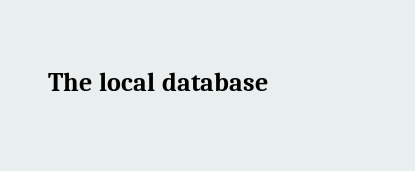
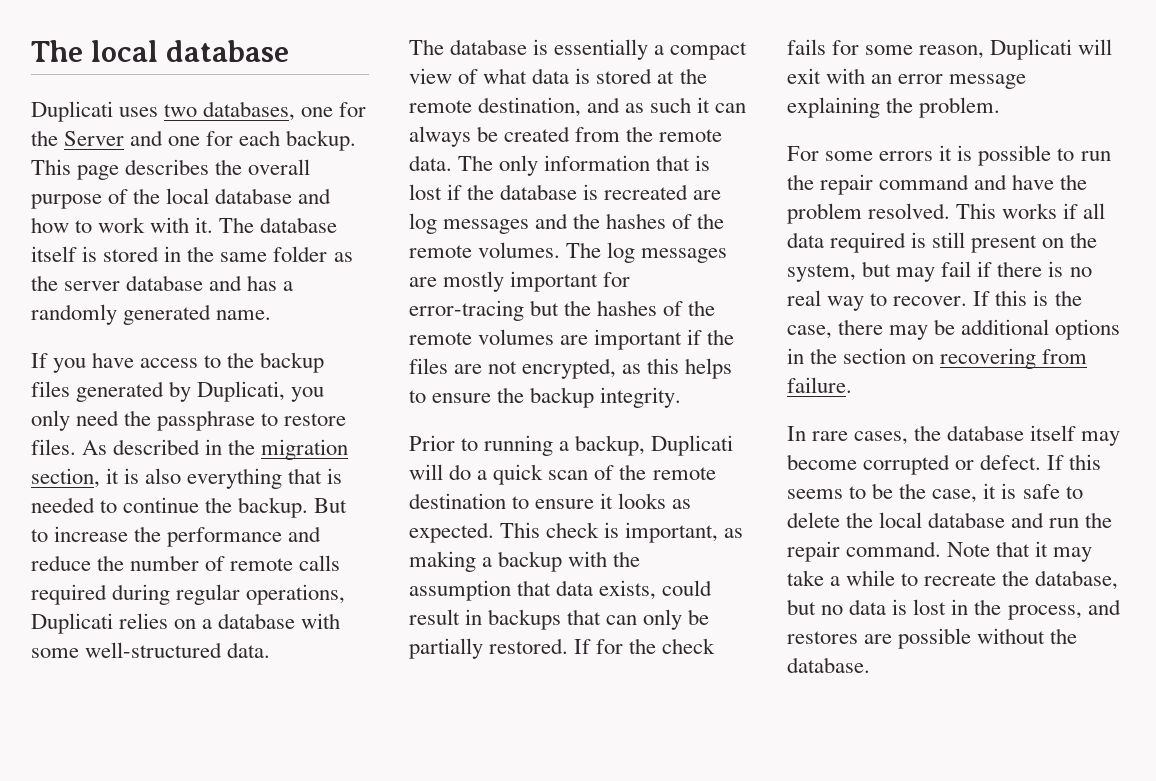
+ Duplicati uses two databases, one for the Server and one for each backup. This page describes the overall purpose of the local database and how to work with it. The database itself is stored in the same folder as the server database and has a randomly generated name.
+ If you have access to the backup files generated by Duplicati, you only need the passphrase to restore files. As described in the migration section, it is also everything that is needed to continue the backup. But to increase the performance and reduce the number of remote calls required during regular operations, Duplicati relies on a database with some well-structured data.
+ The database is essentially a compact view of what data is stored at the remote destination, and as such it can always be created from the remote data. The only information that is lost if the database is recreated are log messages and the hashes of the remote volumes. The log messages are mostly important for error-tracing but the hashes of the remote volumes are important if the files are not encrypted, as this helps to ensure the backup integrity.
+ Prior to running a backup, Duplicati will do a quick scan of the remote destination to ensure it looks as expected. This check is important, as making a backup with the assumption that data exists, could result in backups that can only be partially restored. If for the check fails for some reason, Duplicati will exit with an error message explaining the problem.
+ For some errors it is possible to run the repair command and have the problem resolved. This works if all data required is still present on the system, but may fail if there is no real way to recover. If this is the case, there may be additional options in the section on recovering from failure.
+ In rare cases, the database itself may become corrupted or defect. If this seems to be the case, it is safe to delete the local database and run the repair command. Note that it may take a while to recreate the database, but no data is lost in the process, and restores are possible without the database.

